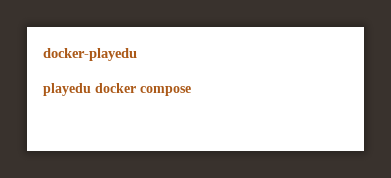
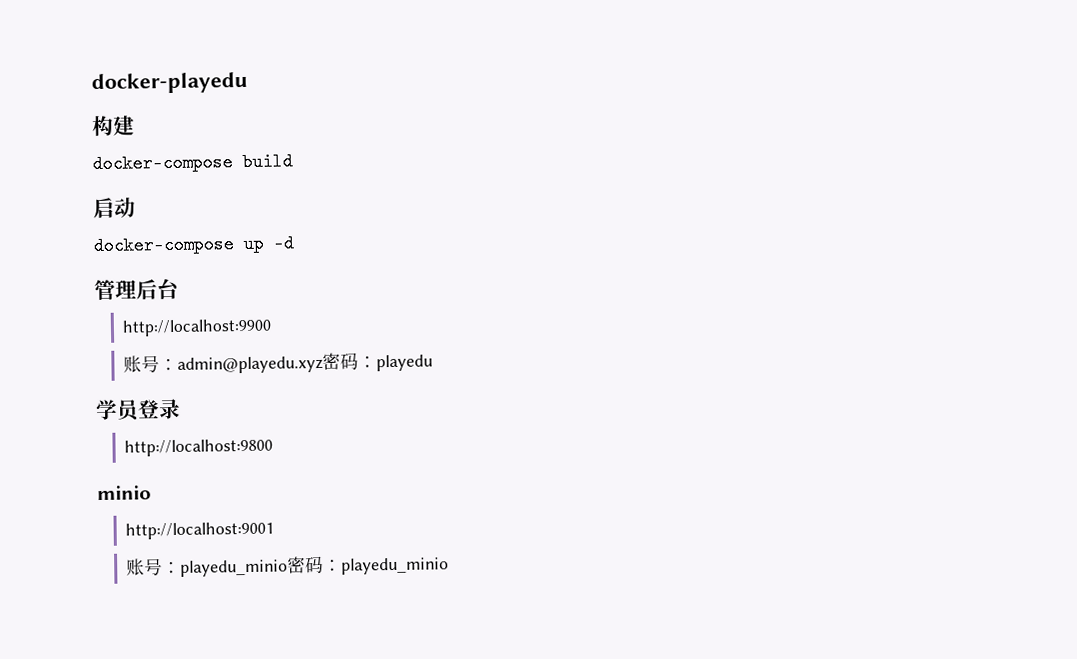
- playedu docker compose
+ 构建
+ docker-compose build
+ 启动
+ docker-compose up -d
+ 管理后台
+ http://localhost:9900
+ 账号：admin@playedu.xyz密码：playedu
+ 学员登录
+ http://localhost:9800
+ minio
+ http://localhost:9001
+ 账号：playedu_minio密码：playedu_minio

